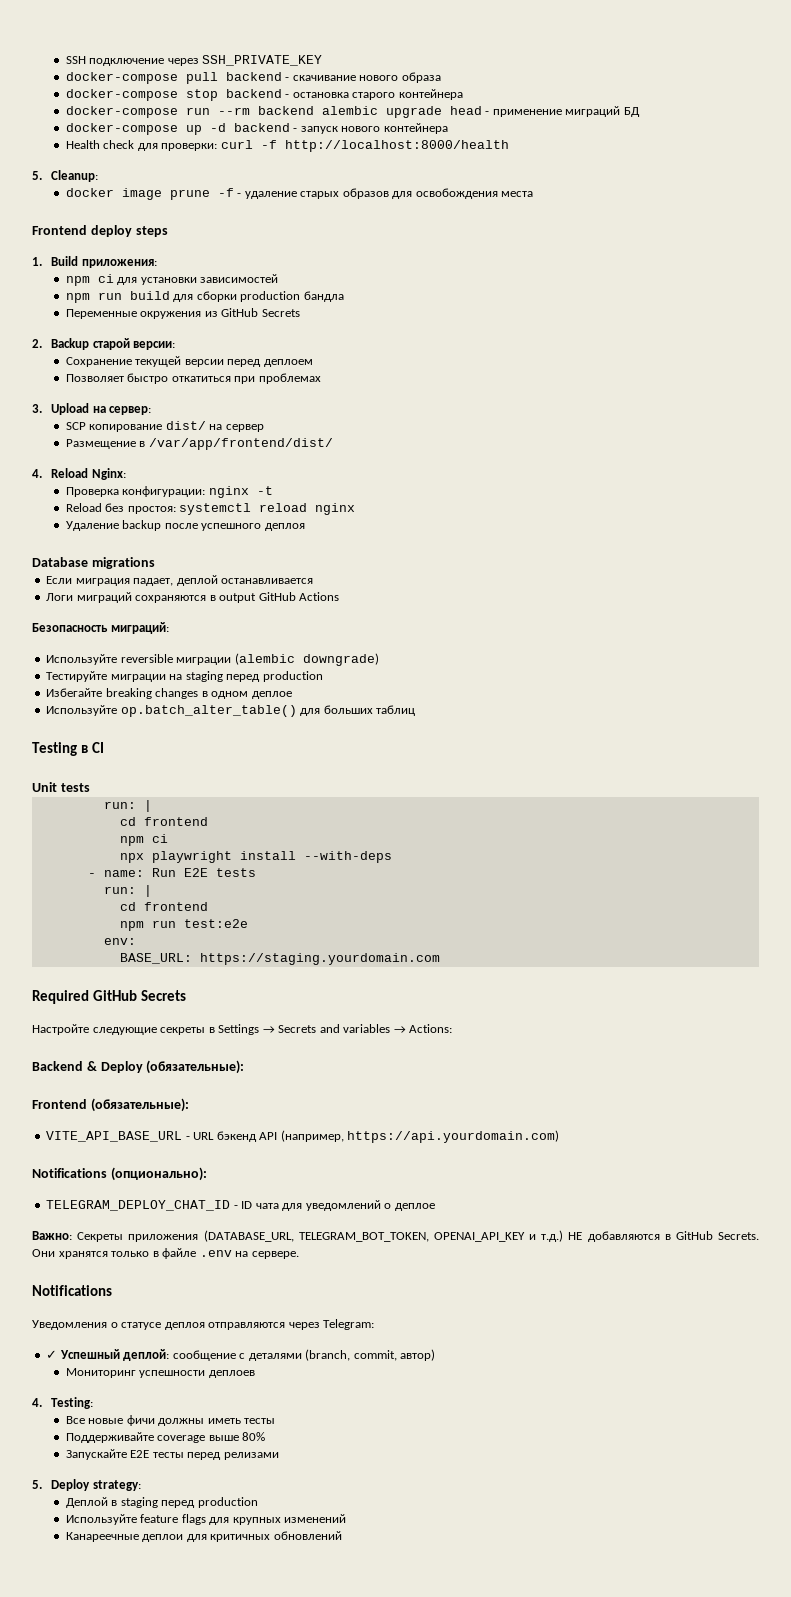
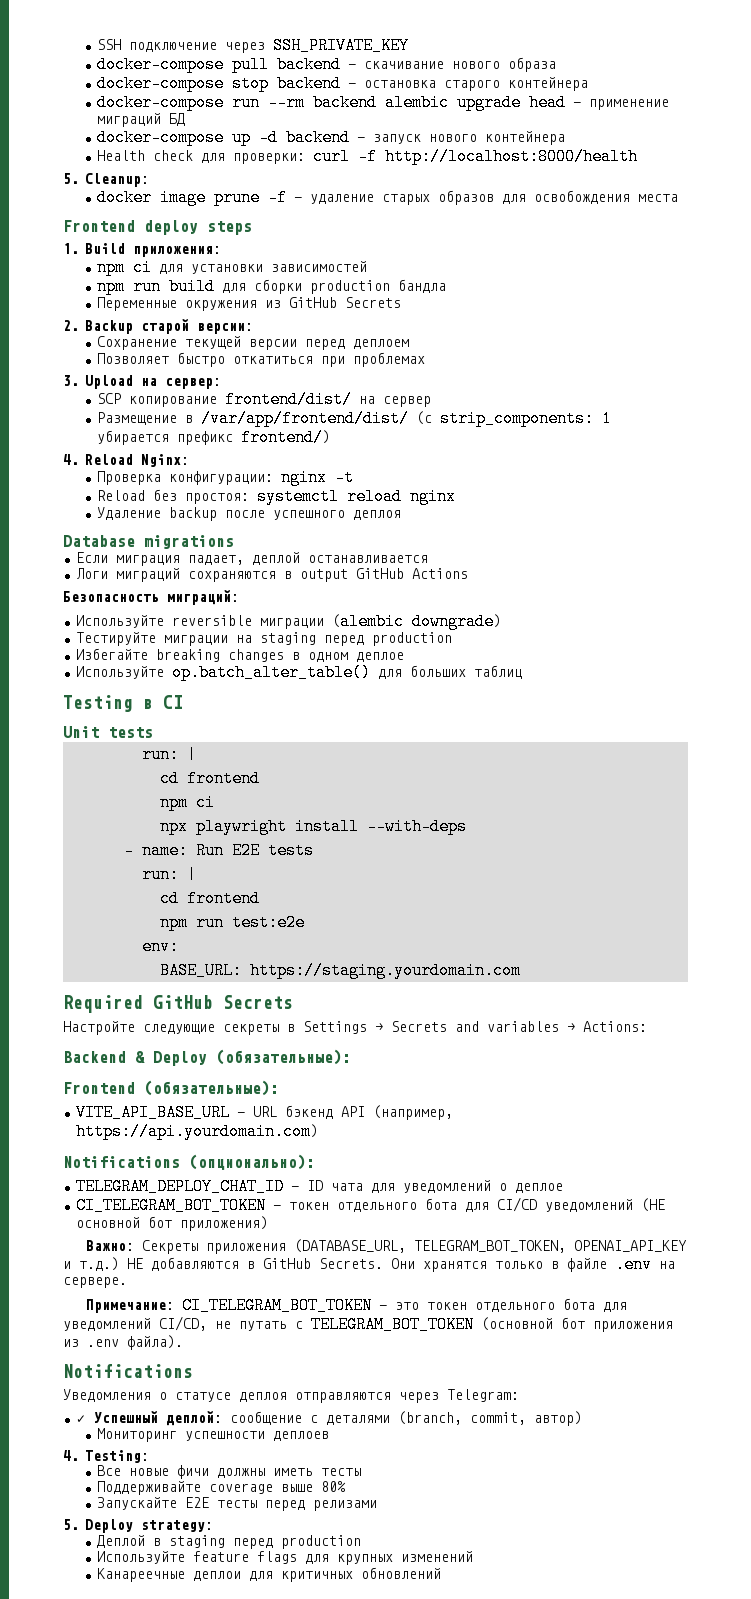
- SCP копирование dist/ на сервер
+ SCP копирование frontend/dist/ на сервер
- Размещение в /var/app/frontend/dist/
+ Размещение в /var/app/frontend/dist/ (с strip_components: 1 убирается префикс frontend/)
+ CI_TELEGRAM_BOT_TOKEN - токен отдельного бота для CI/CD уведомлений (НЕ основной бот приложения)
+ Примечание: CI_TELEGRAM_BOT_TOKEN - это токен отдельного бота для уведомлений CI/CD, не путать с TELEGRAM_BOT_TOKEN (основной бот приложения из .env файла).

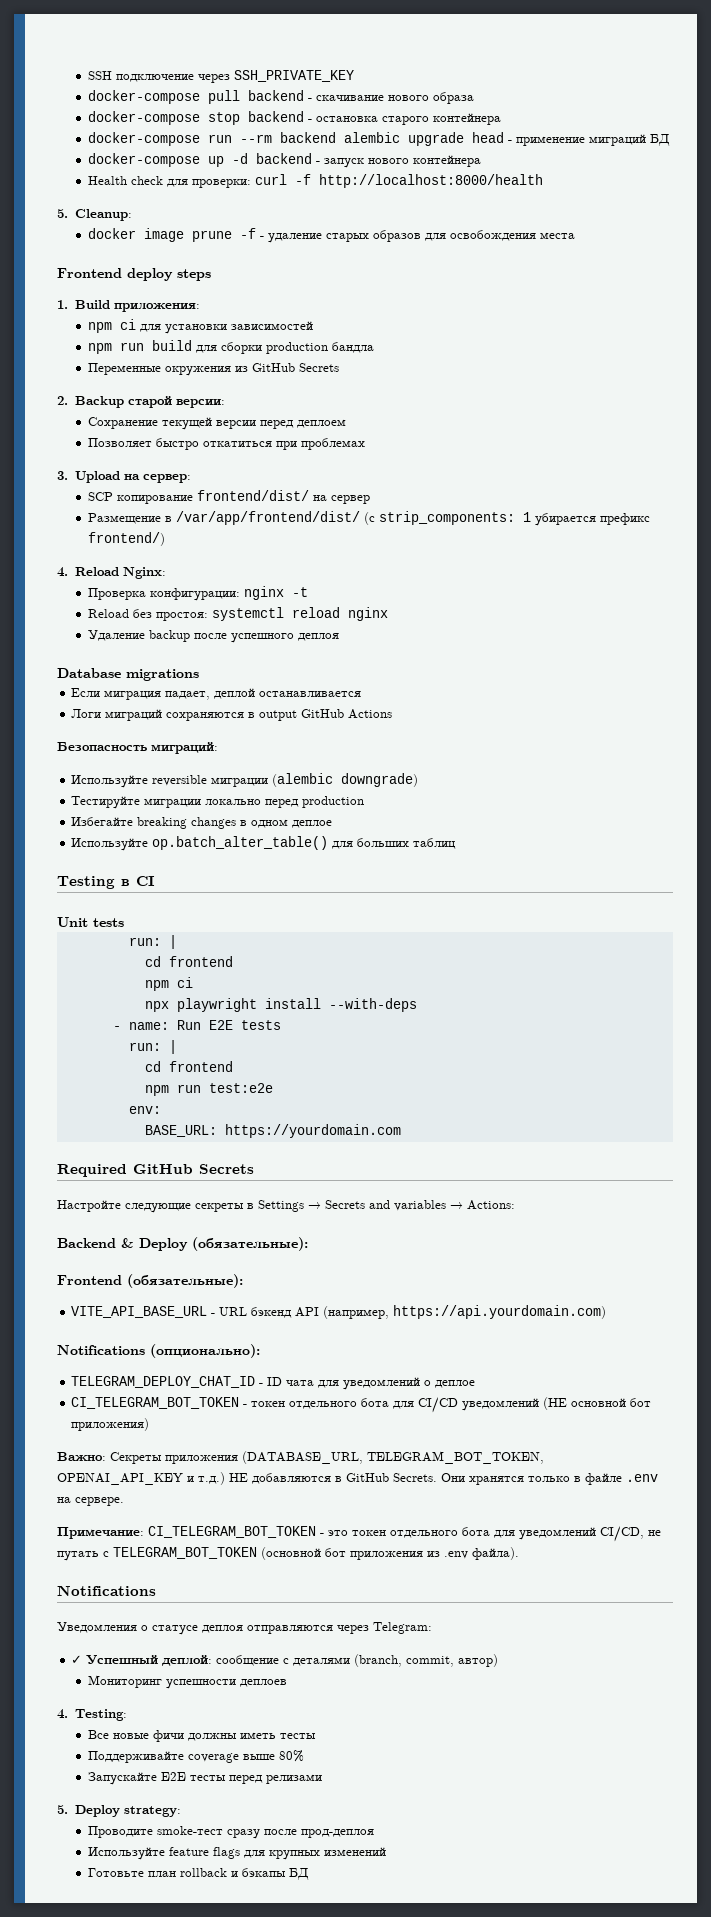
- Тестируйте миграции на staging перед production
+ Тестируйте миграции локально перед production
- BASE_URL: https://staging.yourdomain.com
+ BASE_URL: https://yourdomain.com
- Деплой в staging перед production
+ Проводите smoke‑тест сразу после прод‑деплоя
- Канареечные деплои для критичных обновлений
+ Готовьте план rollback и бэкапы БД

